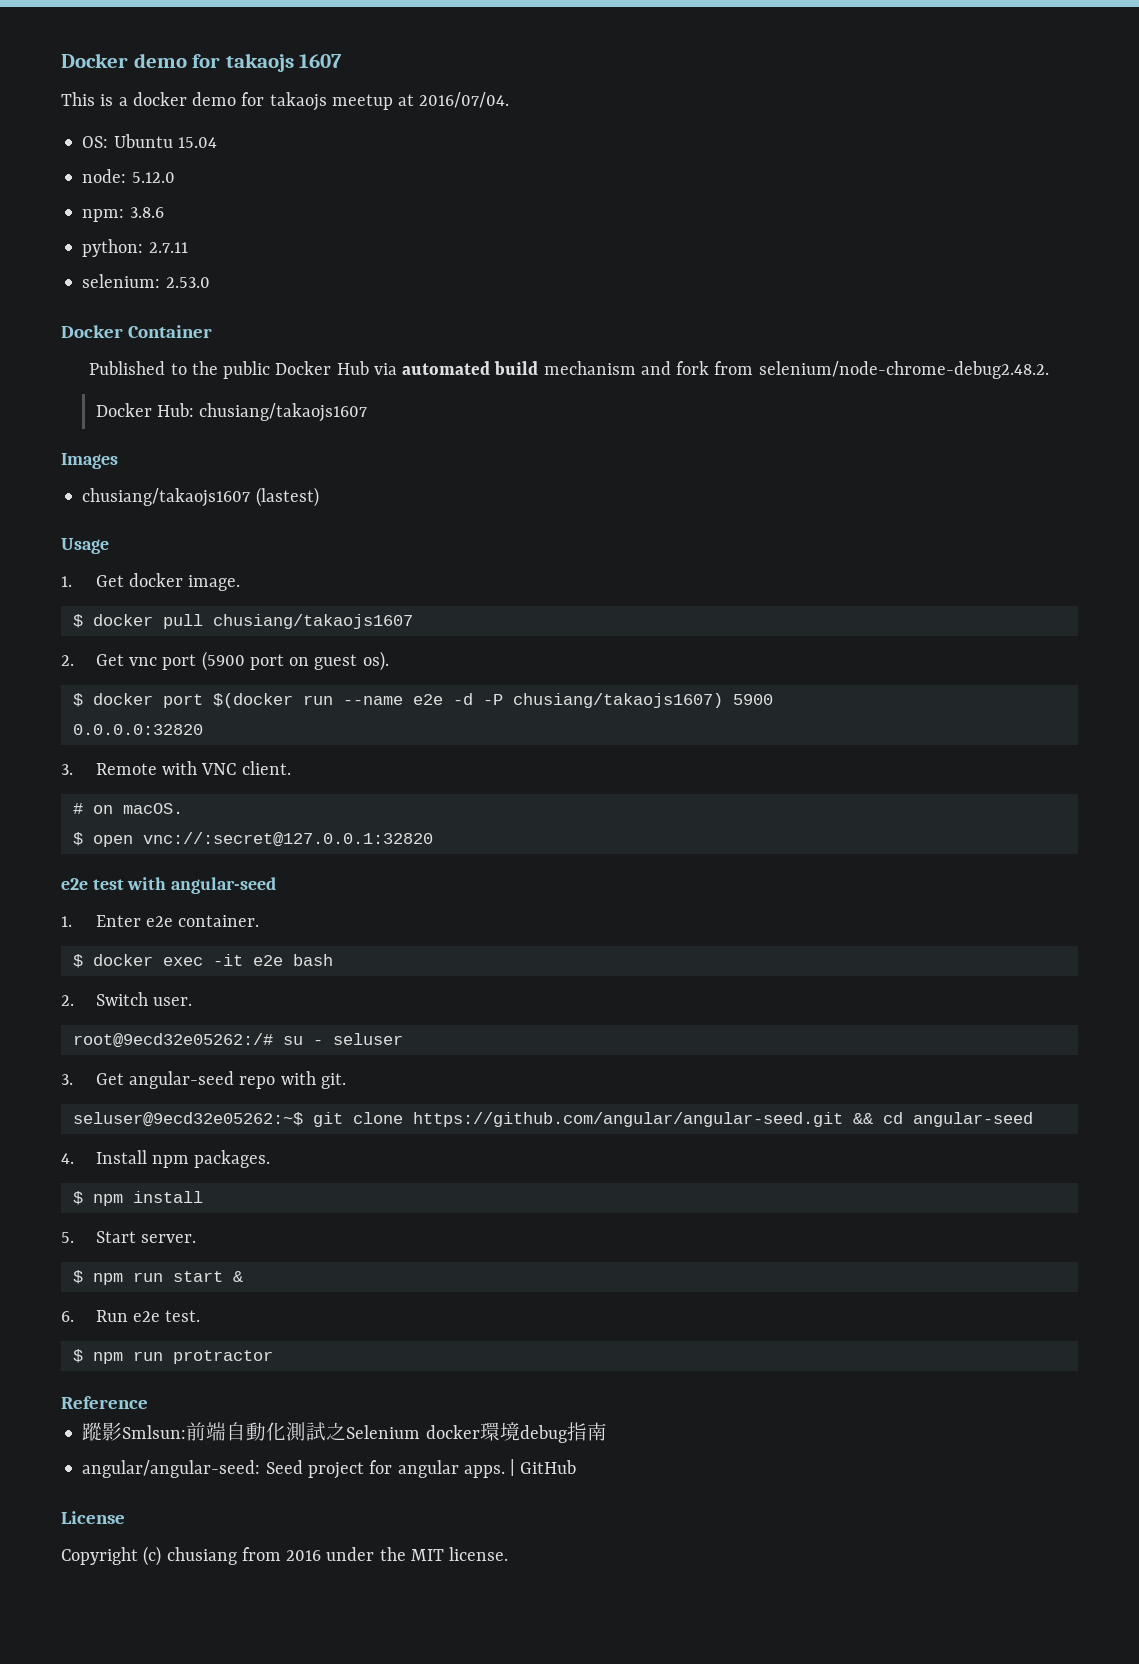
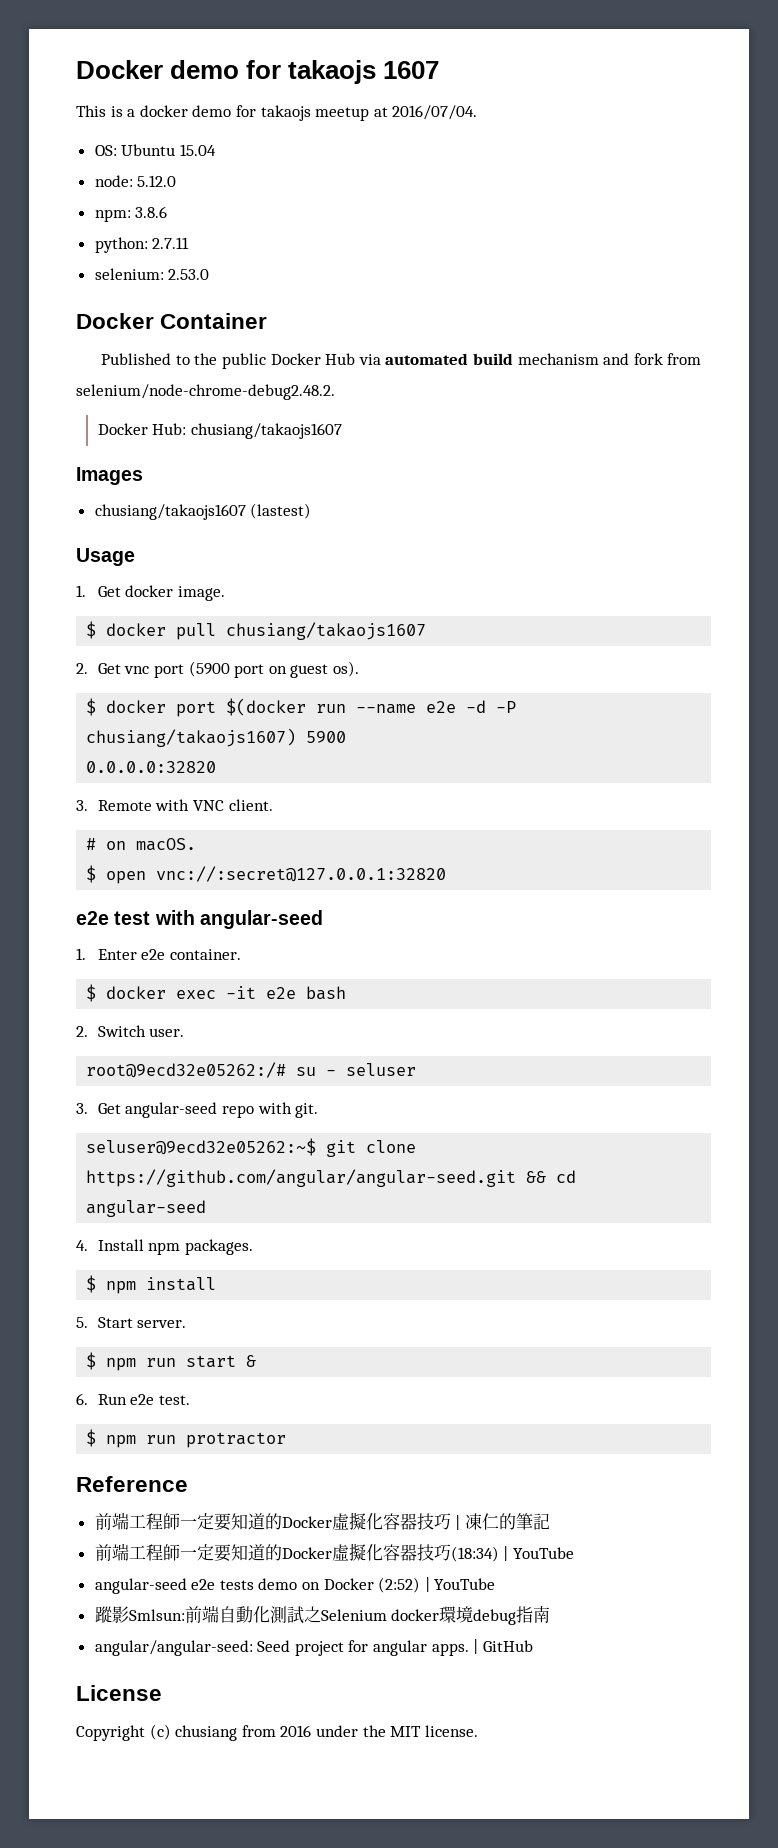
+ 前端工程師一定要知道的Docker虛擬化容器技巧 | 凍仁的筆記
+ 前端工程師一定要知道的Docker虛擬化容器技巧(18:34) | YouTube
+ angular-seed e2e tests demo on Docker (2:52) | YouTube

